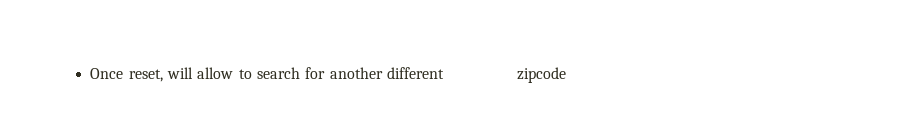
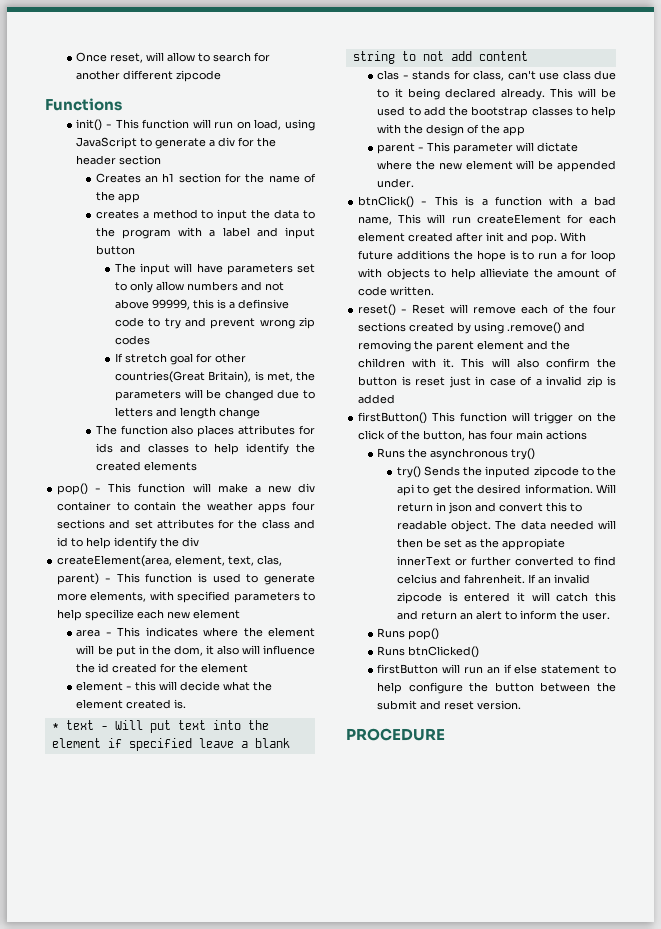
+ Functions
+ init() - This function will run on load, using JavaScript to generate a div for the header section
+ Creates an h1 section for the name of the app
+ creates a method to input the data to the program with a label and input button
+ The input will have parameters set to only allow numbers and not above 99999, this is a definsive code to try and prevent wrong zip codes
+ If stretch goal for other countries(Great Britain), is met, the parameters will be changed due to letters and length change
+ The function also places attributes for ids and classes to help identify the created elements
+ pop() - This function will make a new div container to contain the weather apps four sections and set attributes for the class and id to help identify the div
+ createElement(area, element, text, clas, parent) - This function is used to generate more elements, with specified parameters to help specilize each new element
+ area - This indicates where the element will be put in the dom, it also will influence the id created for the element
+ element - this will decide what the element created is.
+ * text - Will put text into the element if specified leave a blank string to not add content
+ clas - stands for class, can't use class due to it being declared already. This will be used to add the bootstrap classes to help with the design of the app
+ parent - This parameter will dictate where the new element will be appended under.
+ btnClick() - This is a function with a bad name, This will run createElement for each element created after init and pop. With future additions the hope is to run a for loop with objects to help allieviate the amount of code written.
+ reset() - Reset will remove each of the four sections created by using .remove() and removing the parent element and the children with it. This will also confirm the button is reset just in case of a invalid zip is added
+ firstButton() This function will trigger on the click of the button, has four main actions
+ Runs the asynchronous try()
+ try() Sends the inputed zipcode to the api to get the desired information. Will return in json and convert this to readable object. The data needed will then be set as the appropiate innerText or further converted to find celcius and fahrenheit. If an invalid zipcode is entered it will catch this and return an alert to inform the user.
+ Runs pop()
+ Runs btnClicked()
+ firstButton will run an if else statement to help configure the button between the submit and reset version.
+ PROCEDURE

